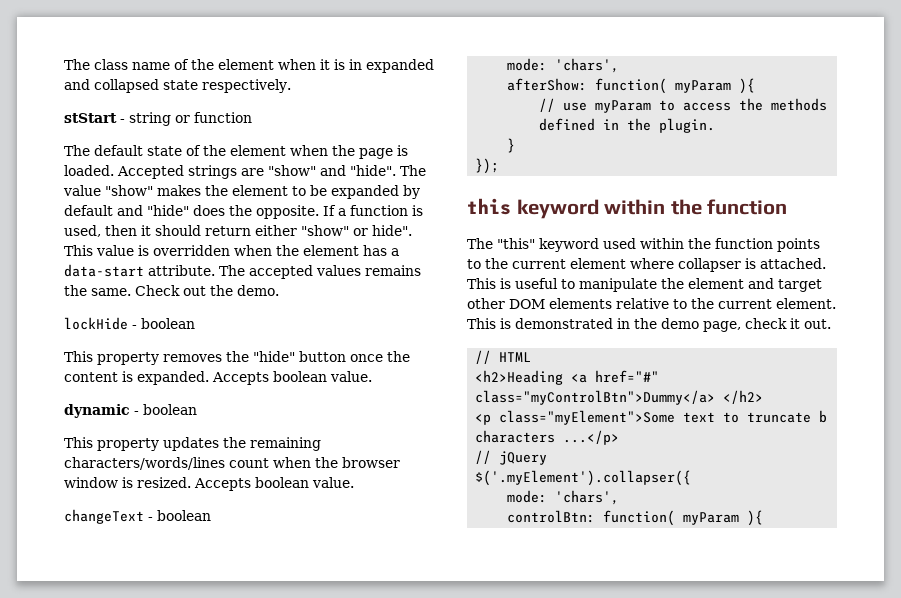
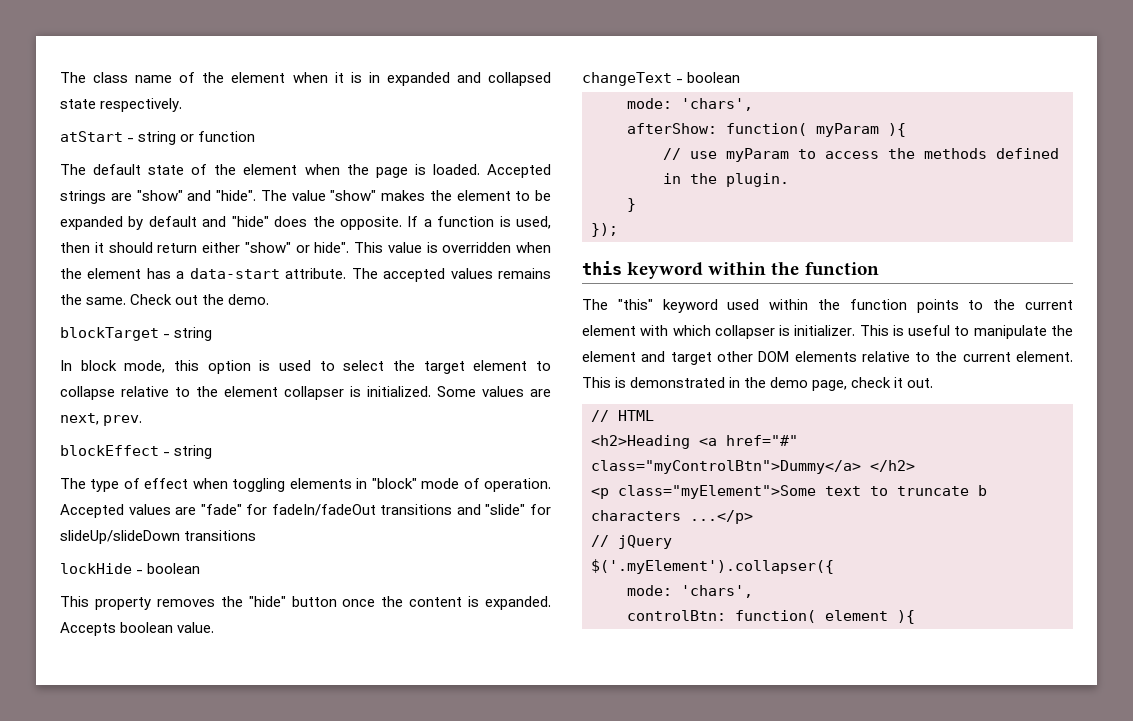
- stStart - string or function
+ atStart - string or function
+ blockTarget - string
+ In block mode, this option is used to select the target element to collapse relative to the element collapser is initialized. Some values are next, prev.
+ blockEffect - string
+ The type of effect when toggling elements in "block" mode of operation. Accepted values are "fade" for fadeIn/fadeOut transitions and "slide" for slideUp/slideDown transitions
- dynamic - boolean
- This property updates the remaining characters/words/lines count when the browser window is resized. Accepts boolean value.
- The "this" keyword used within the function points to the current element where collapser is attached.
+ The "this" keyword used within the function points to the current element with which collapser is initializer.
- controlBtn: function( myParam ){
+ controlBtn: function( element ){

